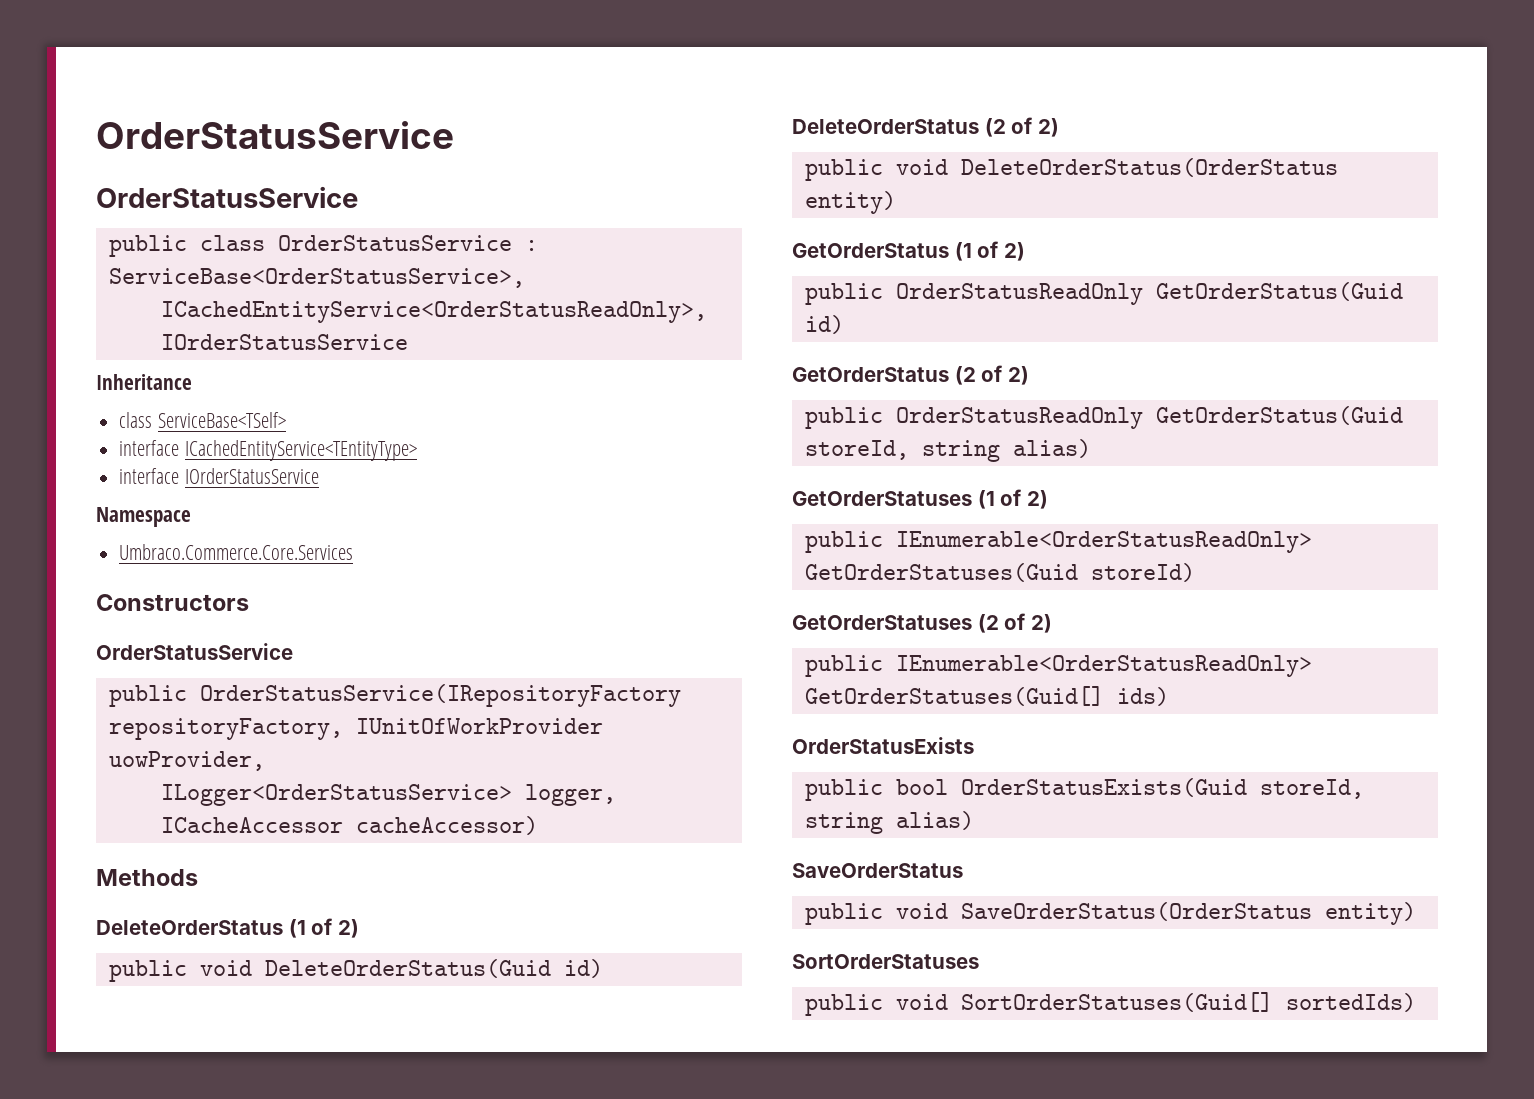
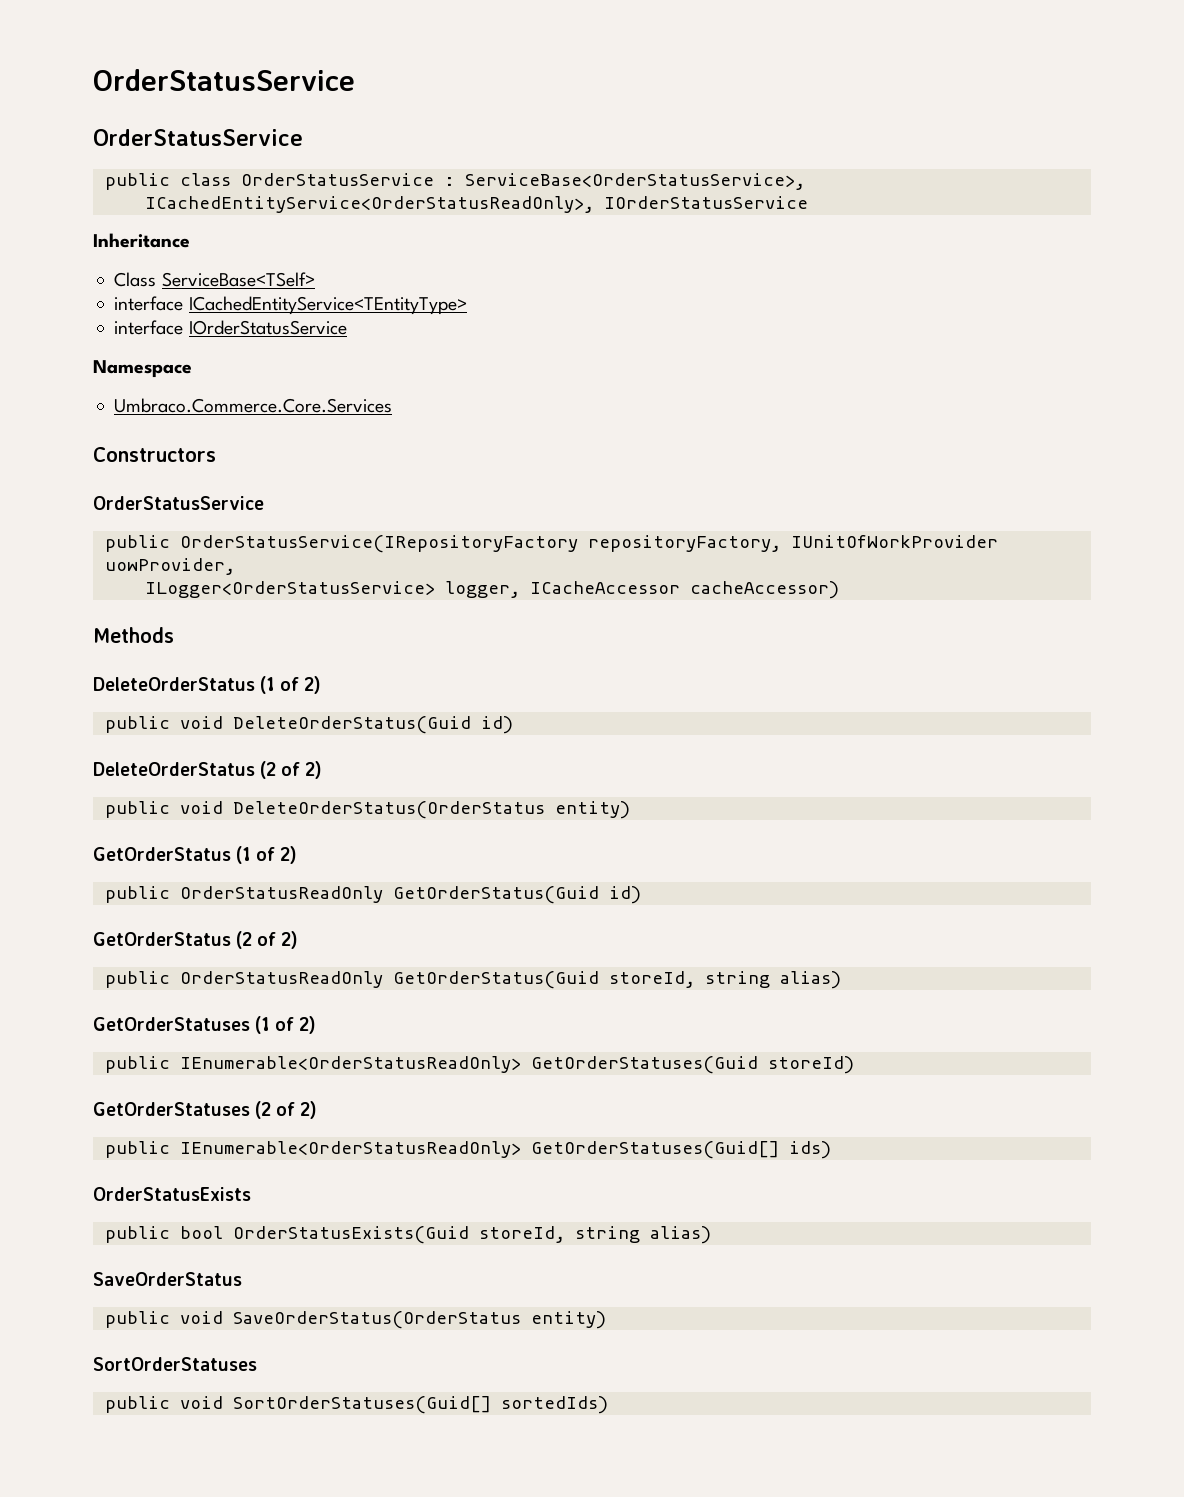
- class ServiceBase<TSelf>
+ Class ServiceBase<TSelf>

